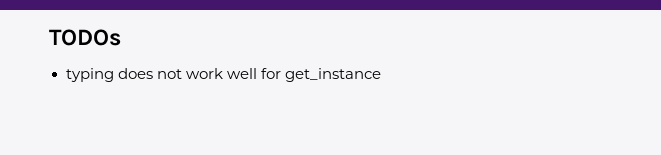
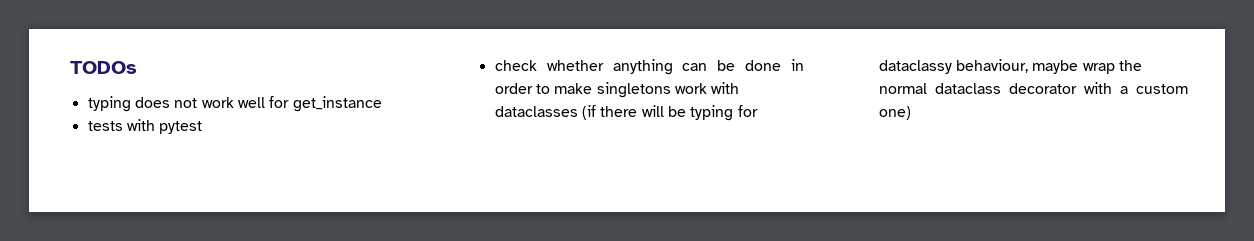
+ tests with pytest
+ check whether anything can be done in order to make singletons work with dataclasses (if there will be typing for dataclassy behaviour, maybe wrap the normal dataclass decorator with a custom one)

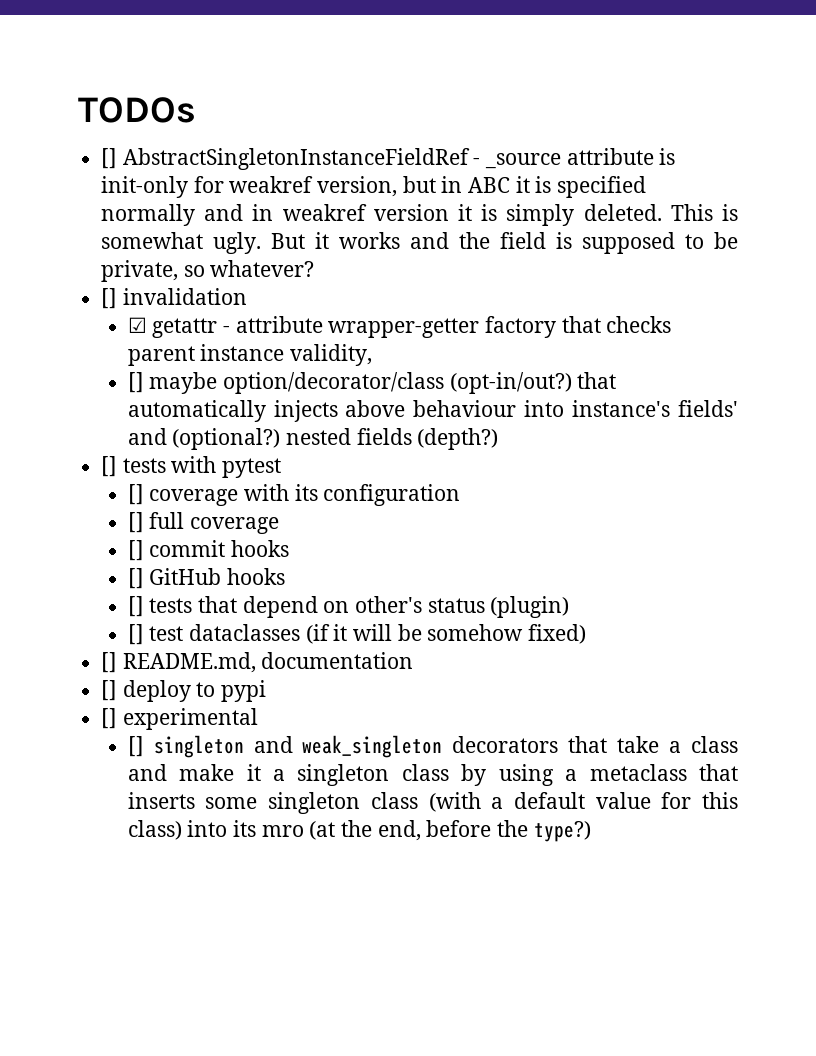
- typing does not work well for get_instance
- tests with pytest
- check whether anything can be done in order to make singletons work with dataclasses (if there will be typing for dataclassy behaviour, maybe wrap the normal dataclass decorator with a custom one)
+ [] AbstractSingletonInstanceFieldRef - _source attribute is init-only for weakref version, but in ABC it is specified normally and in weakref version it is simply deleted. This is somewhat ugly. But it works and the field is supposed to be private, so whatever?
+ [] invalidation
+ ☑ getattr - attribute wrapper-getter factory that checks parent instance validity,
+ [] maybe option/decorator/class (opt-in/out?) that automatically injects above behaviour into instance's fields' and (optional?) nested fields (depth?)
+ [] tests with pytest
+ [] coverage with its configuration
+ [] full coverage
+ [] commit hooks
+ [] GitHub hooks
+ [] tests that depend on other's status (plugin)
+ [] test dataclasses (if it will be somehow fixed)
+ [] README.md, documentation
+ [] deploy to pypi
+ [] experimental
+ [] singleton and weak_singleton decorators that take a class and make it a singleton class by using a metaclass that inserts some singleton class (with a default value for this class) into its mro (at the end, before the type?)

